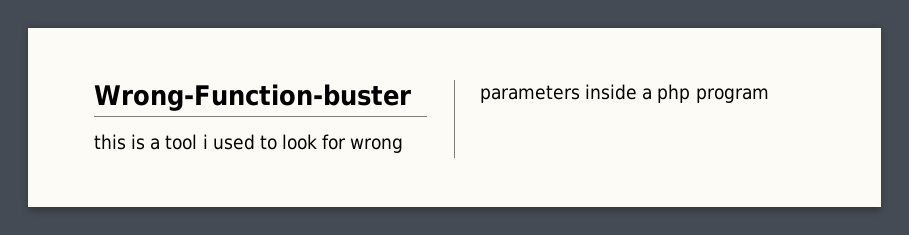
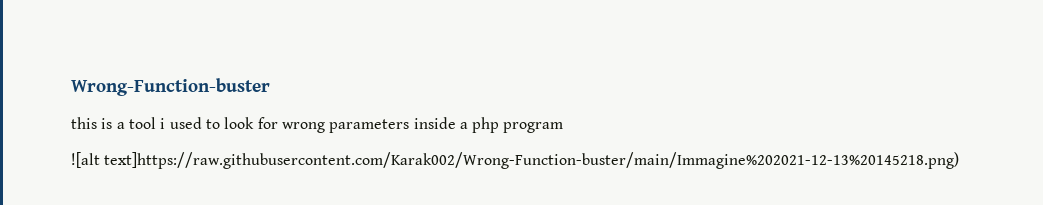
+ ![alt text]https://raw.githubusercontent.com/Karak002/Wrong-Function-buster/main/Immagine%202021-12-13%20145218.png)

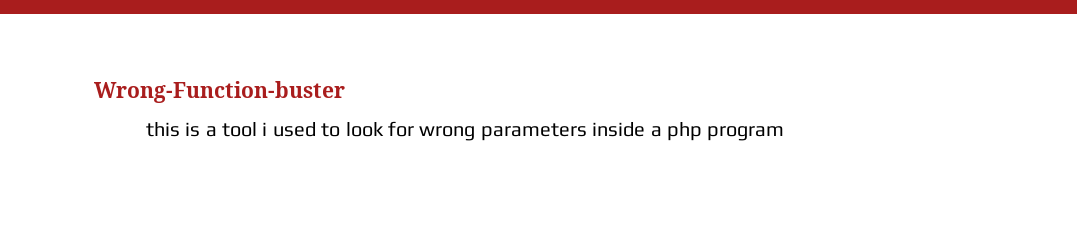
- ![alt text]https://raw.githubusercontent.com/Karak002/Wrong-Function-buster/main/Immagine%202021-12-13%20145218.png)

